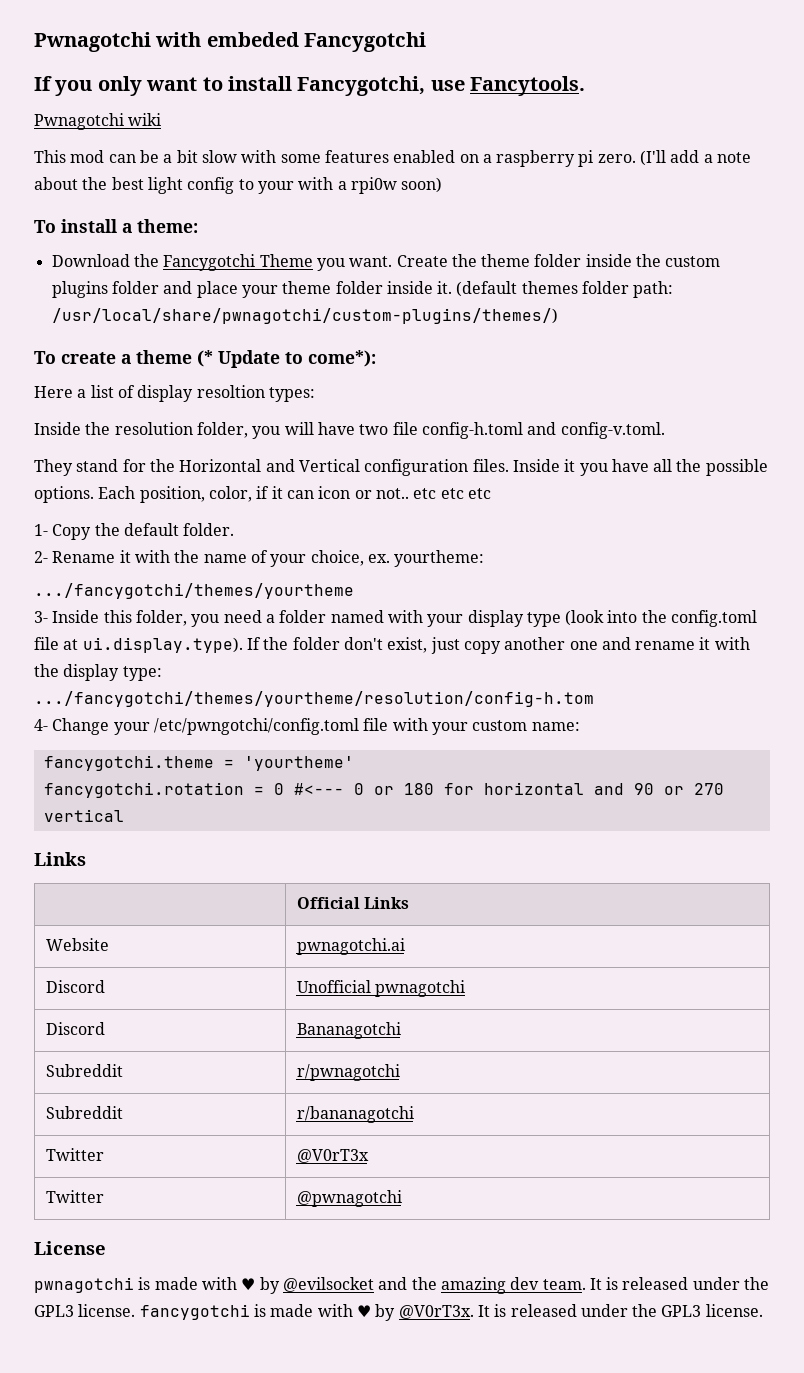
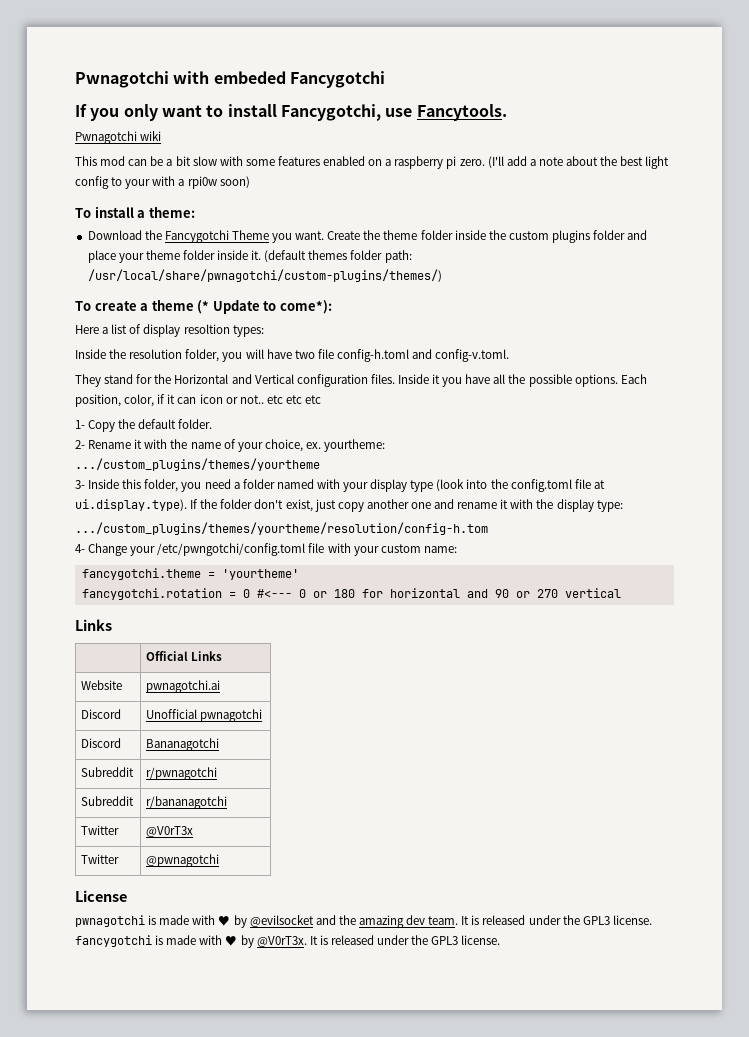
- .../fancygotchi/themes/yourtheme
+ .../custom_plugins/themes/yourtheme
- .../fancygotchi/themes/yourtheme/resolution/config-h.tom
+ .../custom_plugins/themes/yourtheme/resolution/config-h.tom

